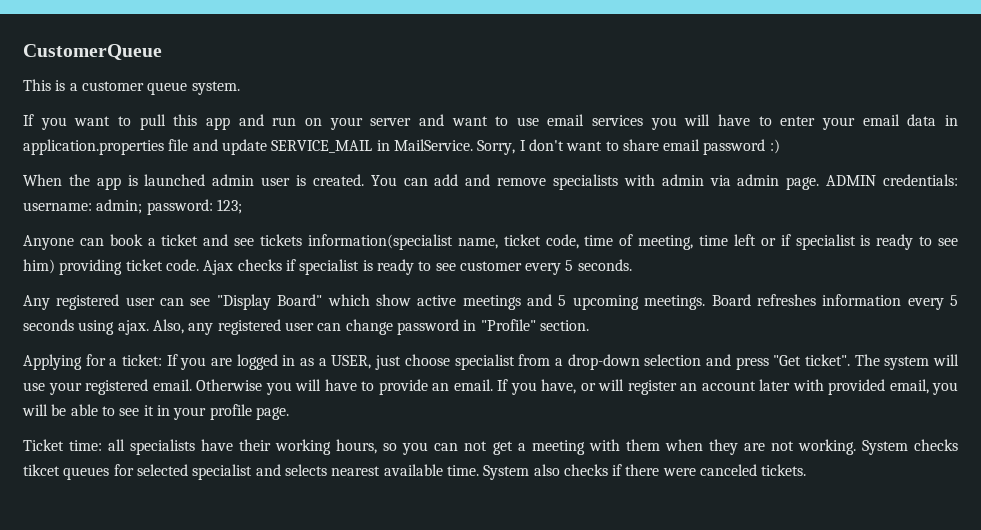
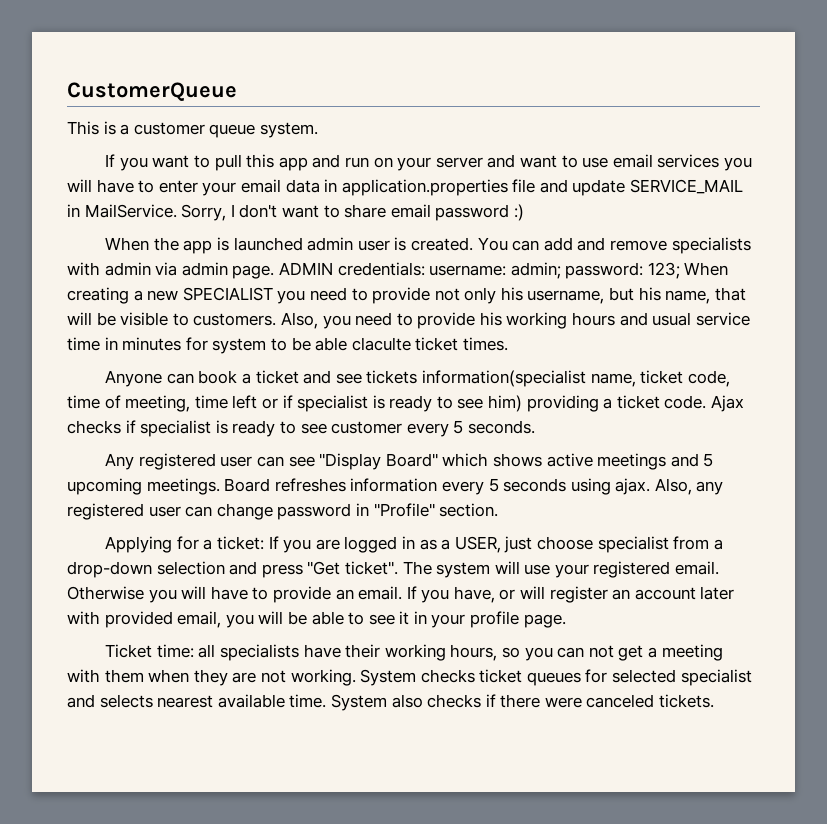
- ADMIN credentials: username: admin; password: 123;
+ ADMIN credentials: username: admin; password: 123; When creating a new SPECIALIST you need to provide not only his username, but his name, that will be visible to customers. Also, you need to provide his working hours and usual service time in minutes for system to be able claculte ticket times.
- Anyone can book a ticket and see tickets information(specialist name, ticket code, time of meeting, time left or if specialist is ready to see him) providing ticket code.
+ Anyone can book a ticket and see tickets information(specialist name, ticket code, time of meeting, time left or if specialist is ready to see him) providing a ticket code.
- Any registered user can see "Display Board" which show active meetings and 5 upcoming meetings.
+ Any registered user can see "Display Board" which shows active meetings and 5 upcoming meetings.
- System checks tikcet queues for selected specialist and selects nearest available time.
+ System checks ticket queues for selected specialist and selects nearest available time.

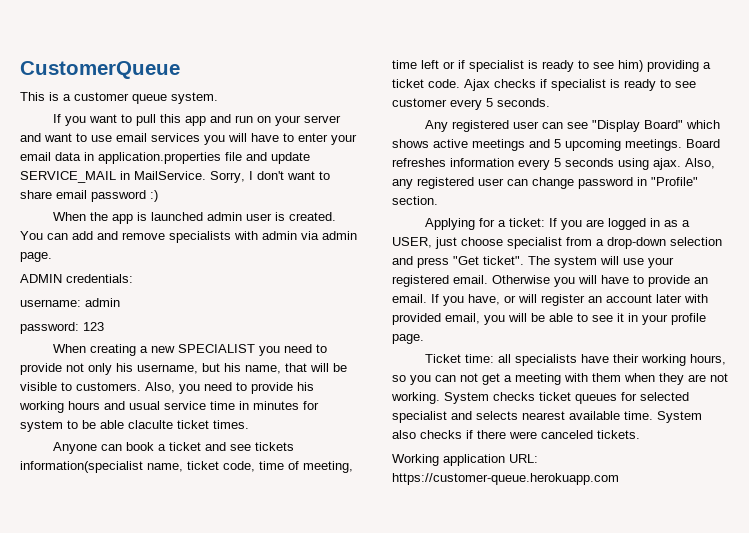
- You can add and remove specialists with admin via admin page. ADMIN credentials: username: admin; password: 123; When creating a new SPECIALIST you need to provide not only his username, but his name, that will be visible to customers.
+ You can add and remove specialists with admin via admin page.
+ ADMIN credentials:
+ username: admin
+ password: 123
+ When creating a new SPECIALIST you need to provide not only his username, but his name, that will be visible to customers.
+ Working application URL: https://customer-queue.herokuapp.com

